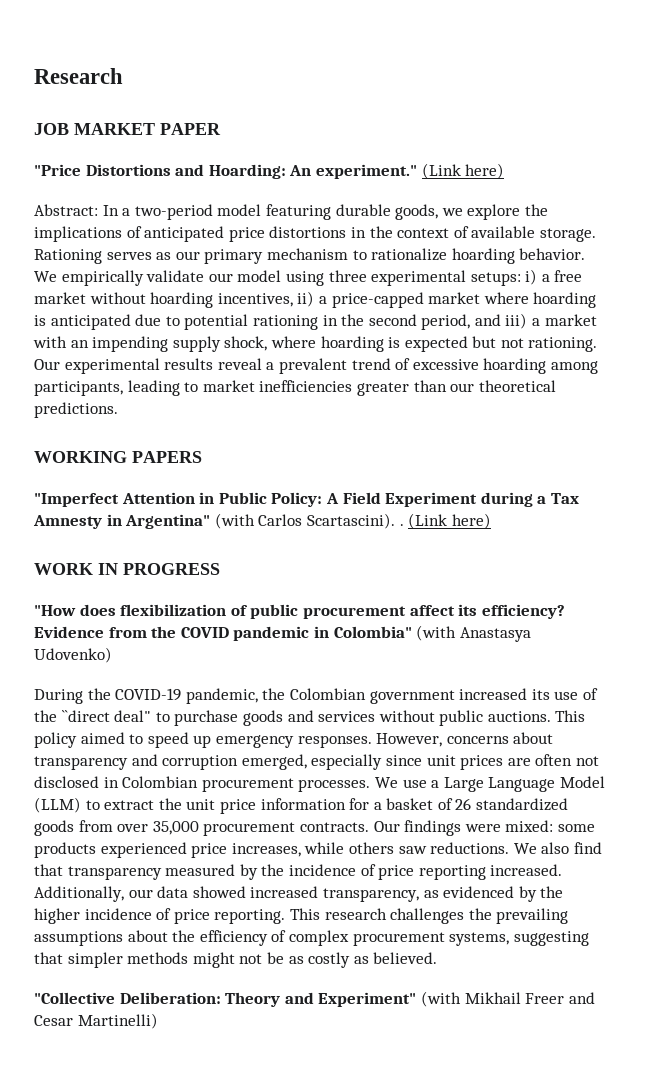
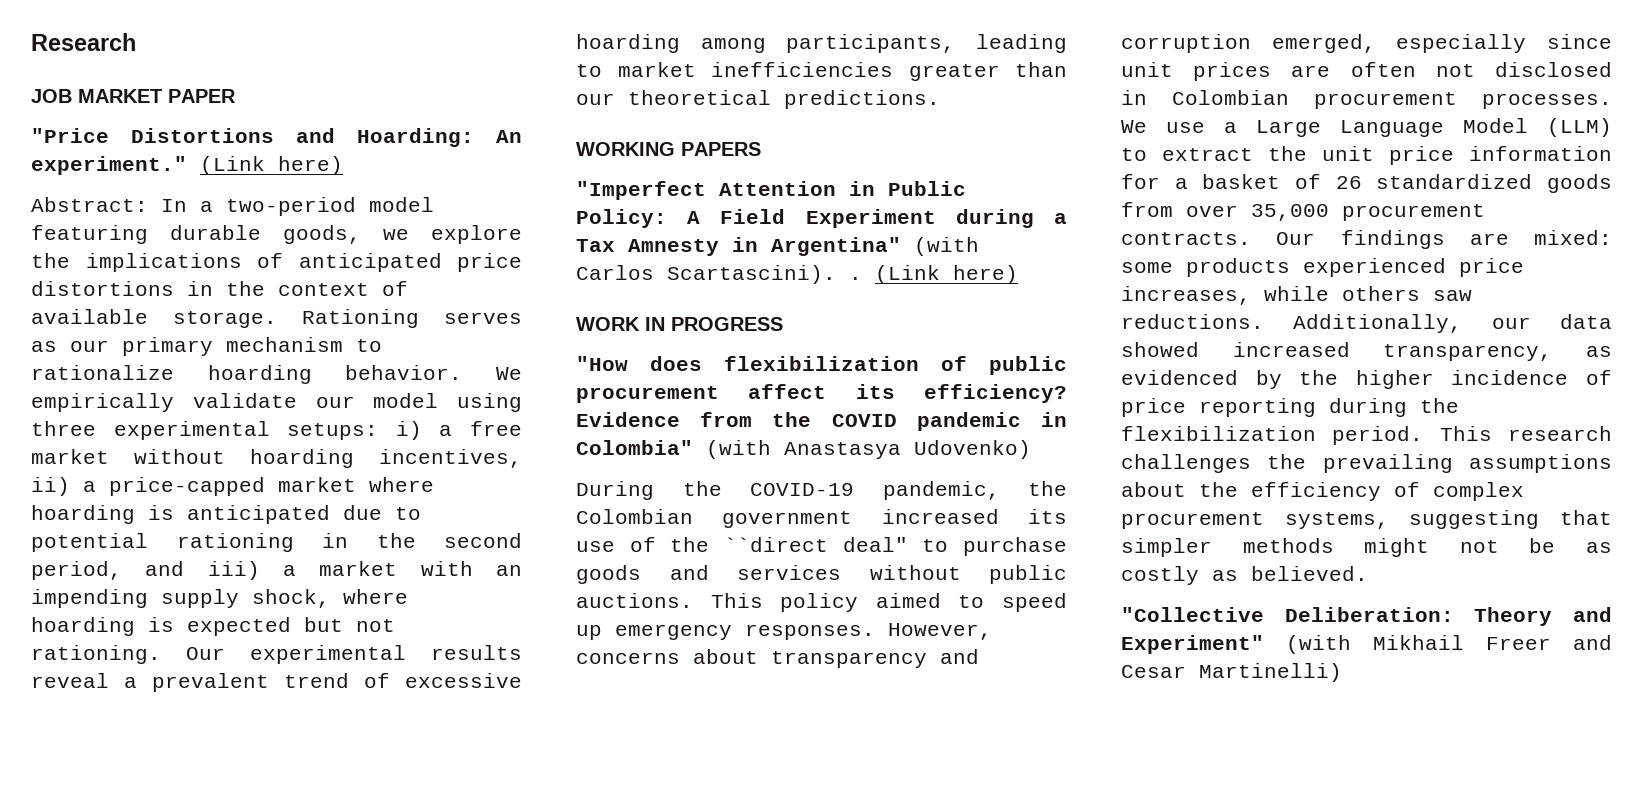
- Our findings were mixed: some products experienced price increases, while others saw reductions.
+ Our findings are mixed: some products experienced price increases, while others saw reductions.
- We also find that transparency measured by the incidence of price reporting increased.
- Additionally, our data showed increased transparency, as evidenced by the higher incidence of price reporting.
+ Additionally, our data showed increased transparency, as evidenced by the higher incidence of price reporting during the flexibilization period.

